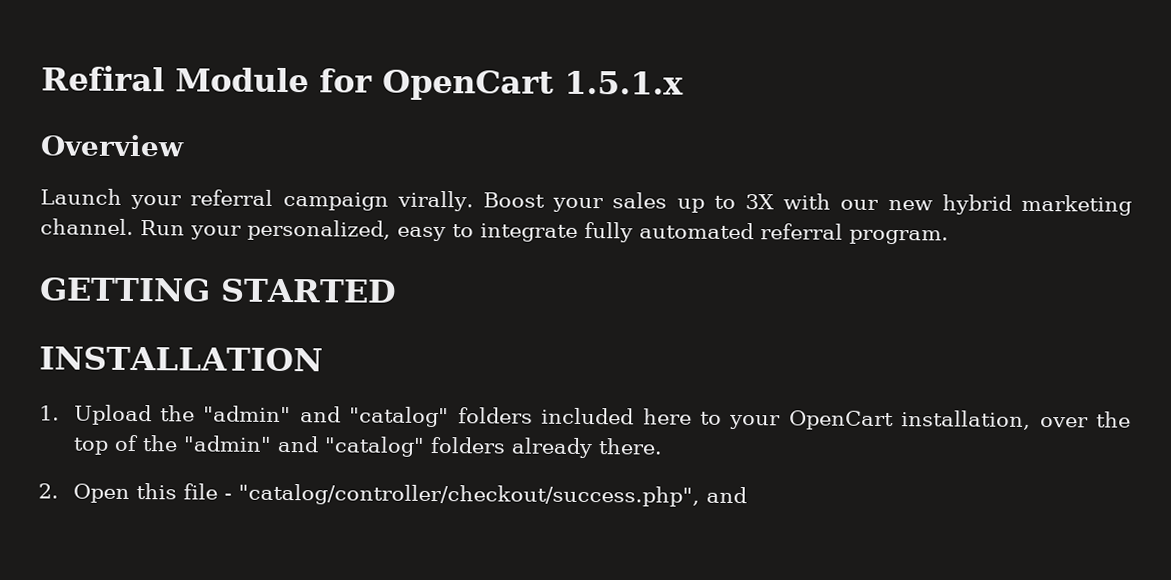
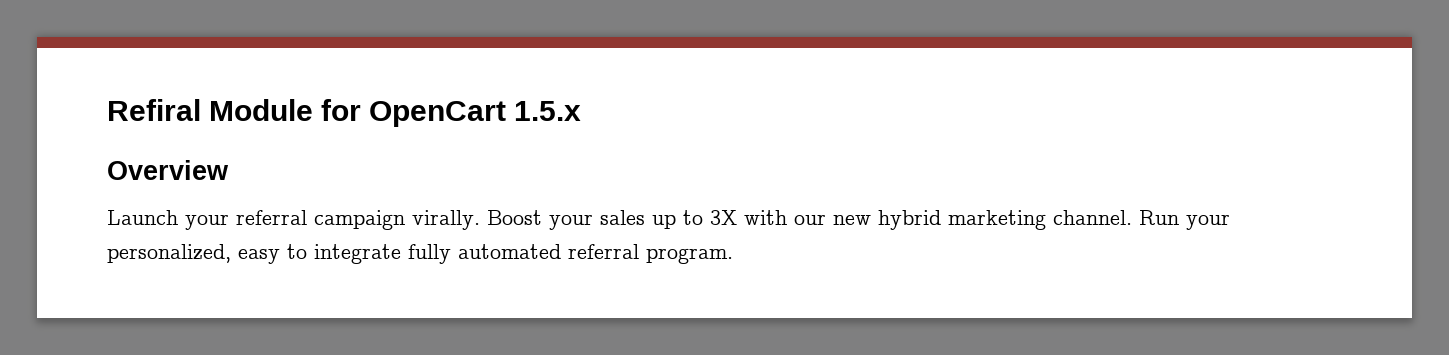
- Refiral Module for OpenCart 1.5.1.x
+ Refiral Module for OpenCart 1.5.x
- GETTING STARTED
- INSTALLATION
- 1. Upload the "admin" and "catalog" folders included here to your OpenCart installation, over the top of the "admin" and "catalog" folders already there.
- 2. Open this file - "catalog/controller/checkout/success.php", and

